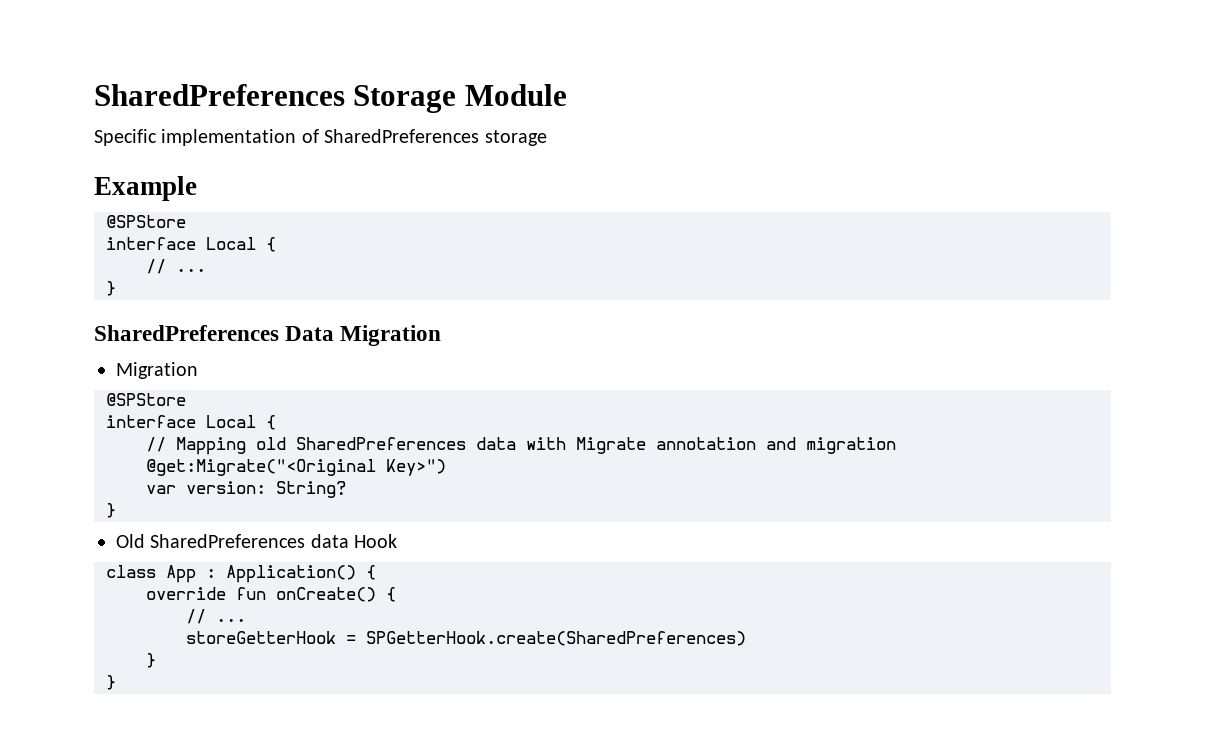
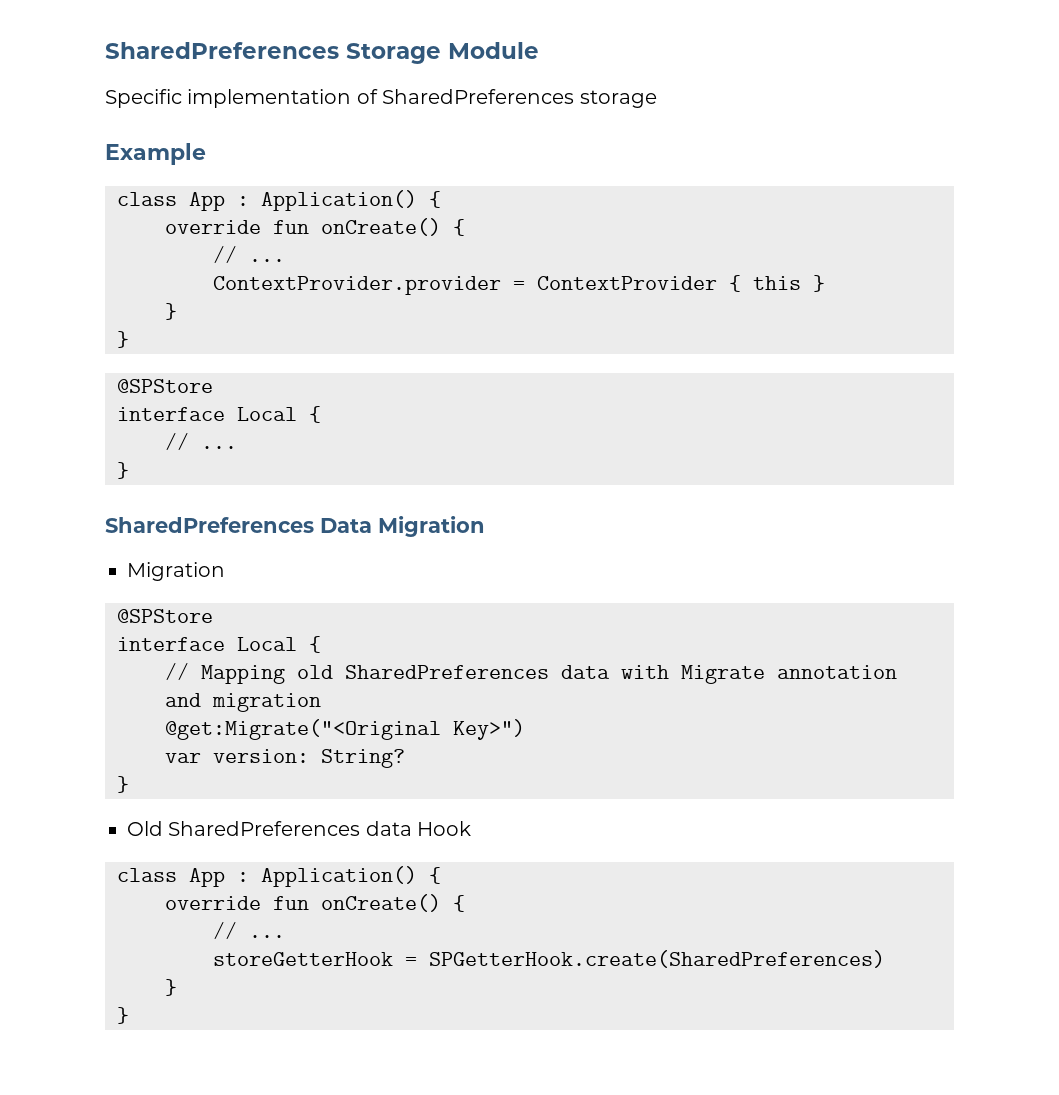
  Example
+ class App : Application() {
+ override fun onCreate() {
+ // ...
+ ContextProvider.provider = ContextProvider { this }
+ }
+ }

